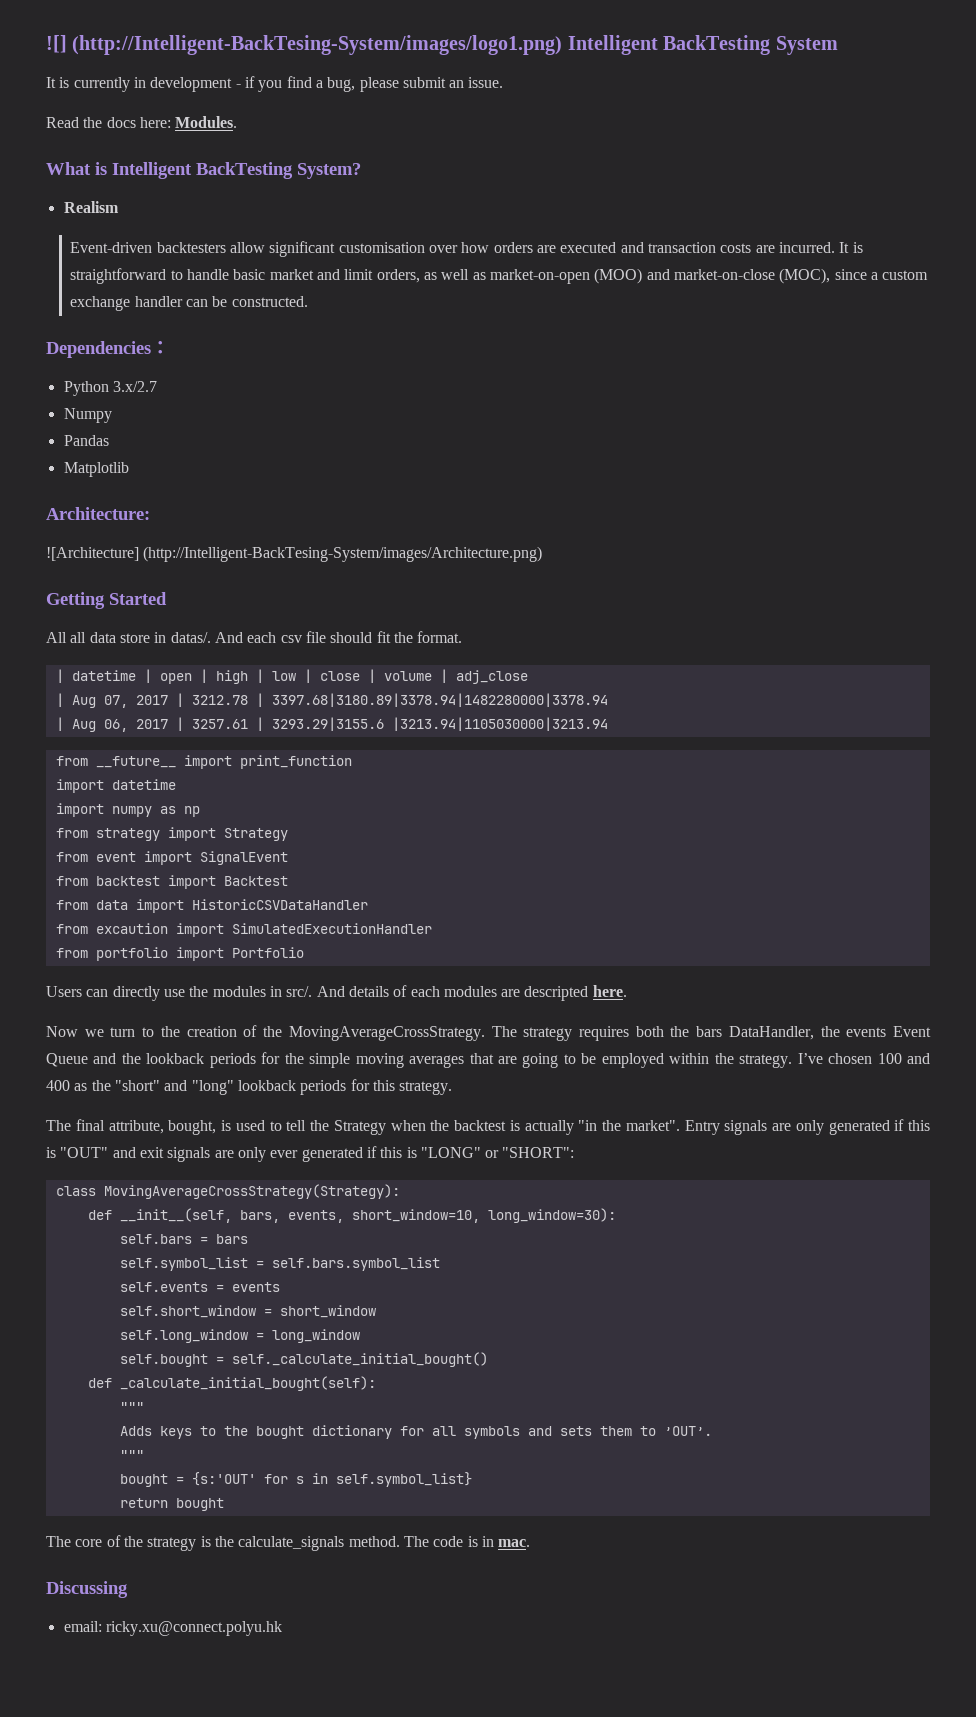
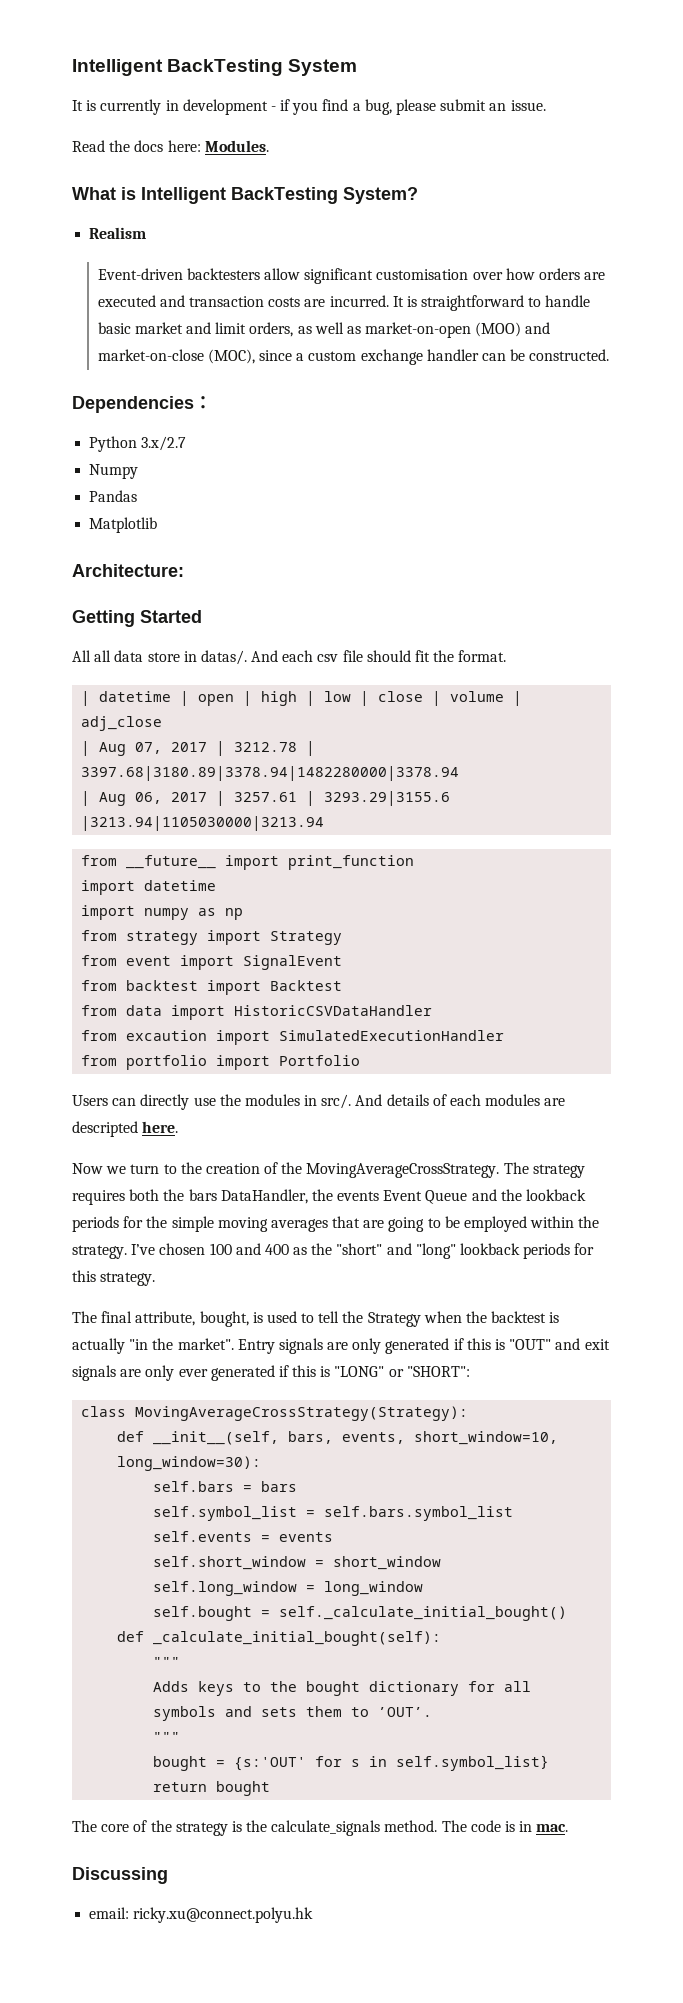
- ![] (http://Intelligent-BackTesing-System/images/logo1.png) Intelligent BackTesting System
+ Intelligent BackTesting System
- ![Architecture] (http://Intelligent-BackTesing-System/images/Architecture.png)

